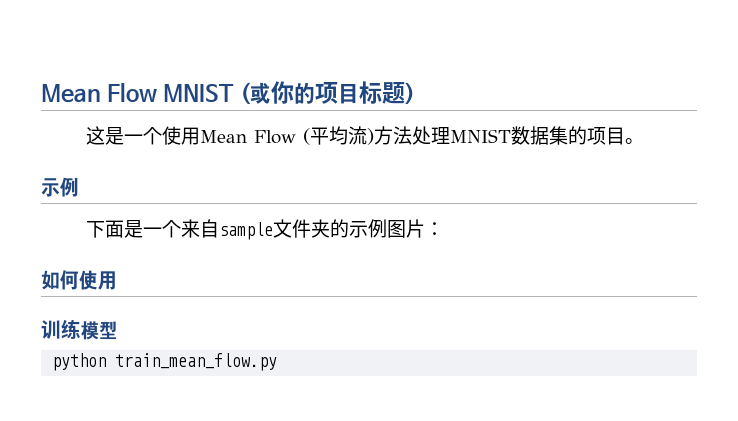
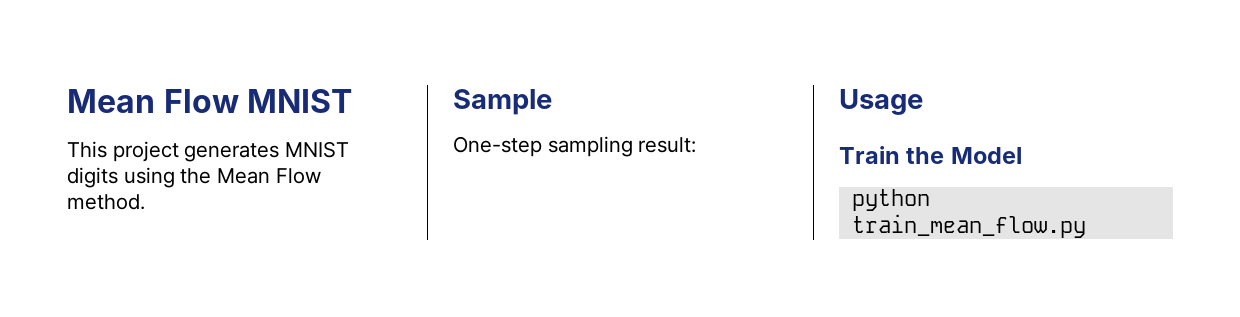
- Mean Flow MNIST (或你的项目标题)
- 这是一个使用Mean Flow (平均流)方法处理MNIST数据集的项目。
- 示例
- 下面是一个来自sample文件夹的示例图片：
- 如何使用
- 训练模型
+ Mean Flow MNIST
+ This project generates MNIST digits using the Mean Flow method.
+ Sample
+ One-step sampling result:
+ Usage
+ Train the Model

